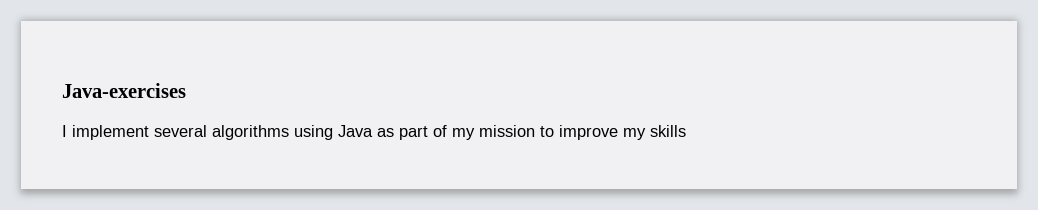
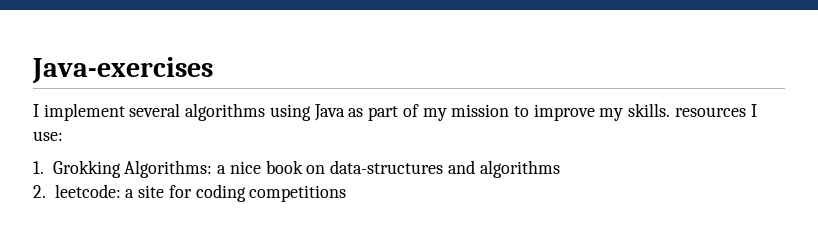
- I implement several algorithms using Java as part of my mission to improve my skills
+ I implement several algorithms using Java as part of my mission to improve my skills. resources I use:
+ 1. Grokking Algorithms: a nice book on data-structures and algorithms
+ 2. leetcode: a site for coding competitions

